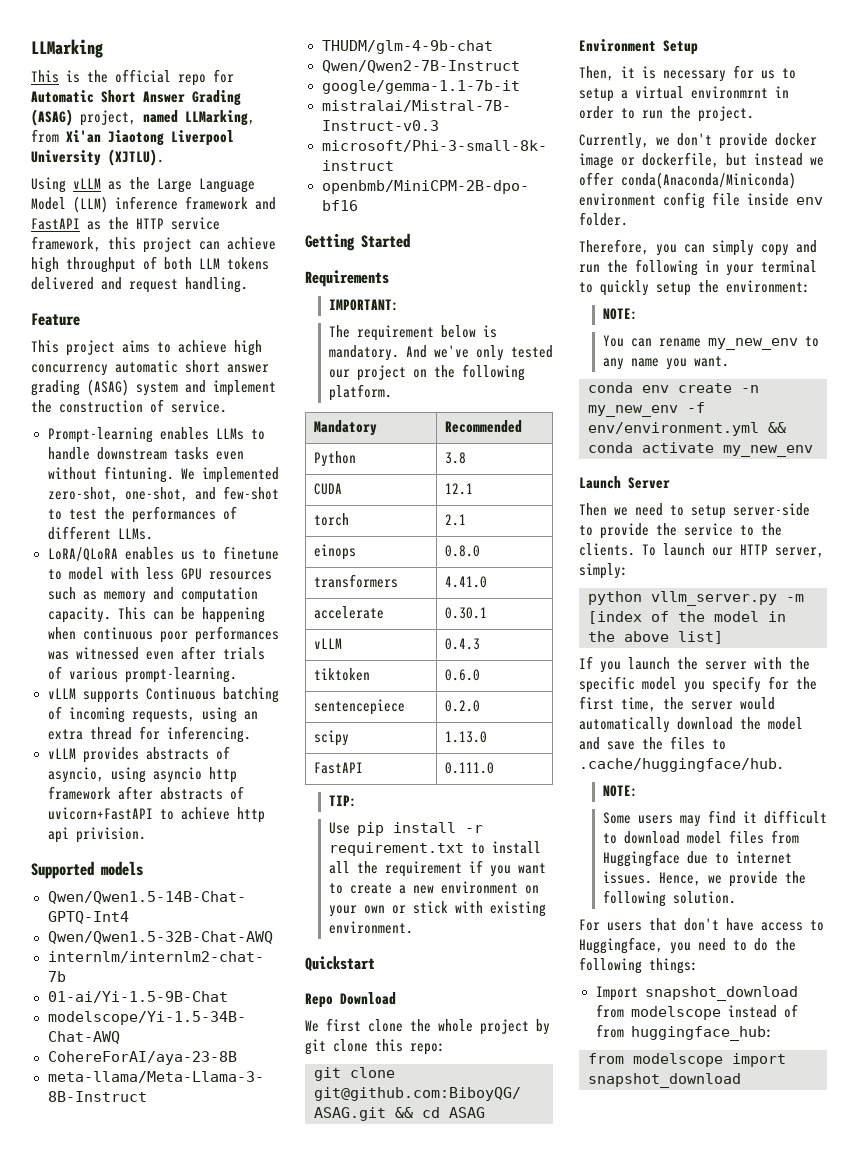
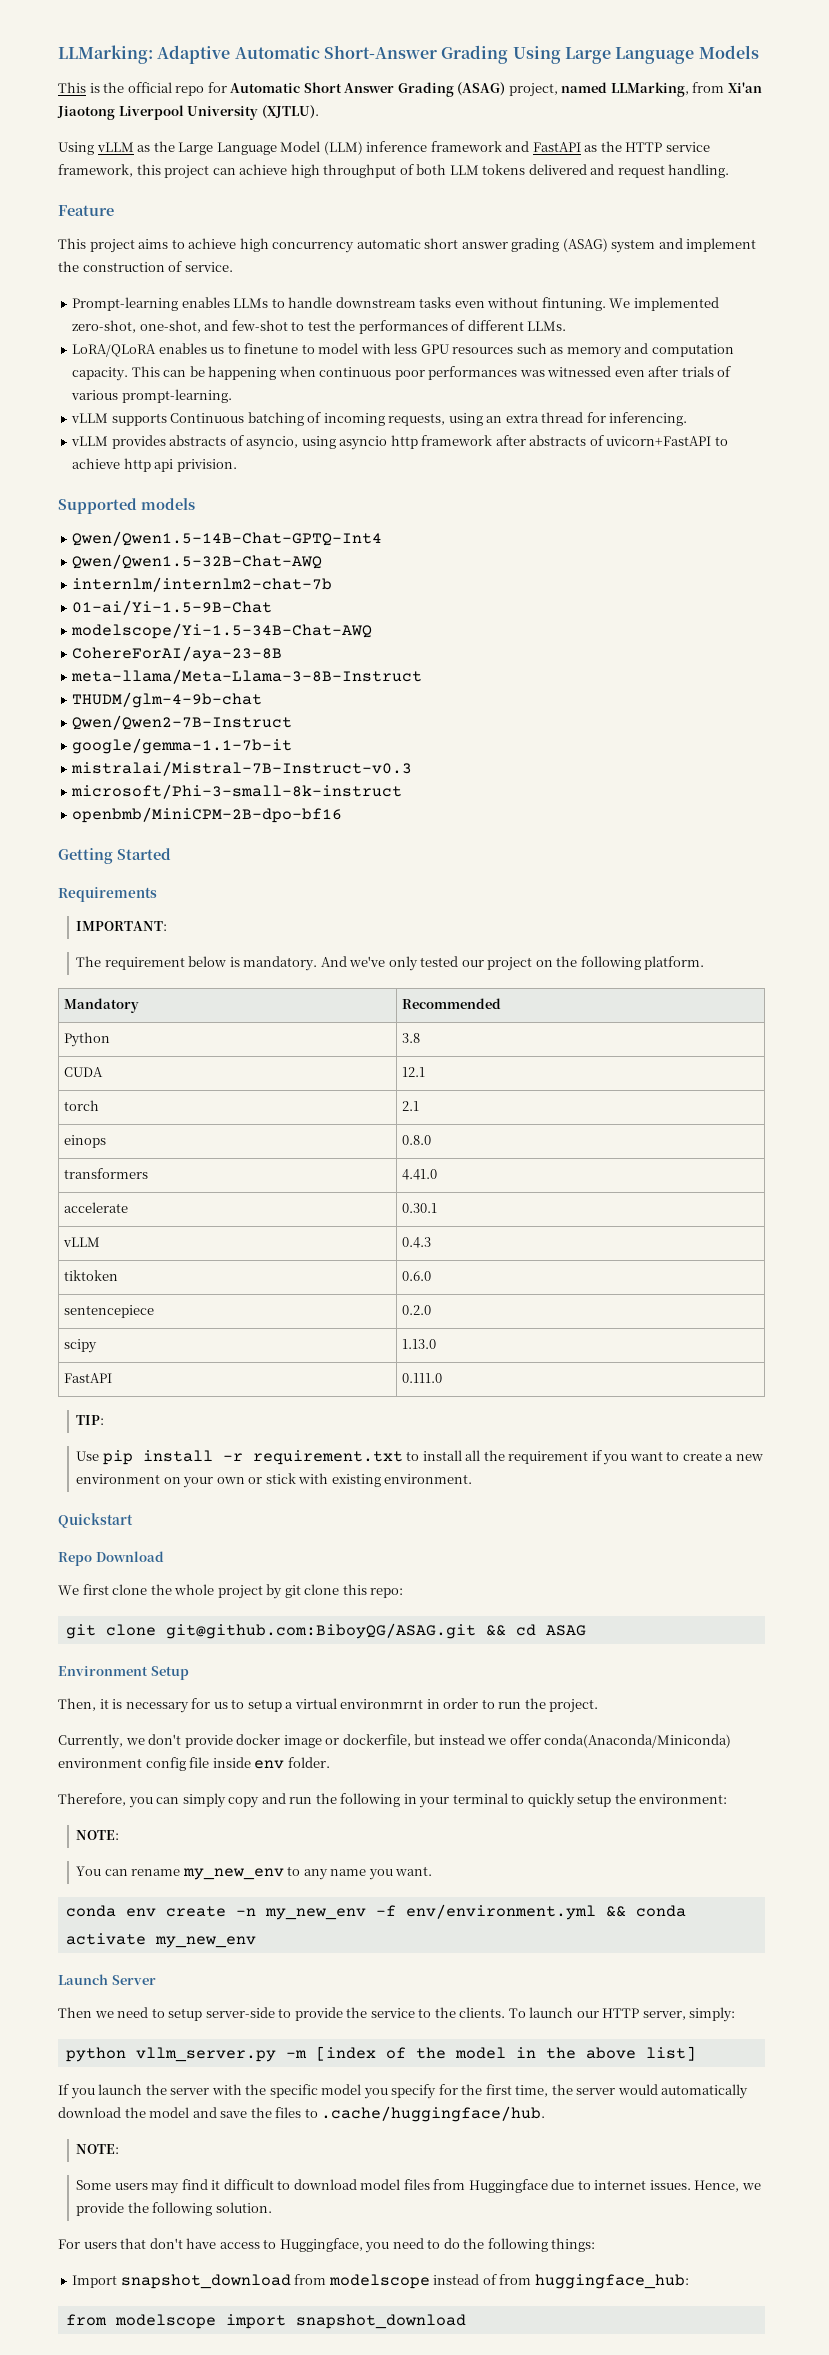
- LLMarking
+ LLMarking: Adaptive Automatic Short-Answer Grading Using Large Language Models

